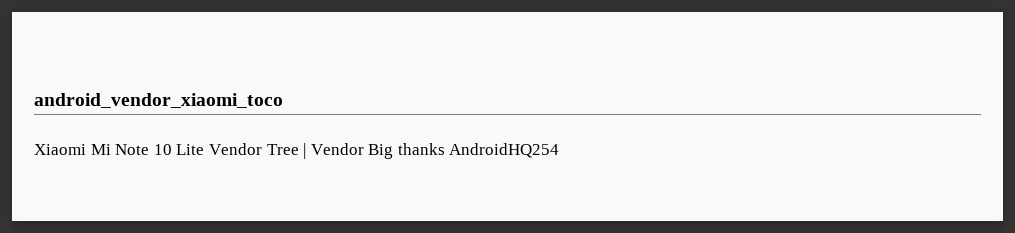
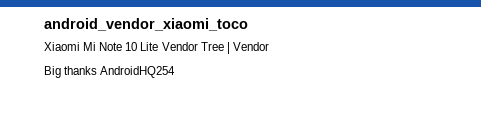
- Xiaomi Mi Note 10 Lite Vendor Tree | Vendor Big thanks AndroidHQ254
+ Xiaomi Mi Note 10 Lite Vendor Tree | Vendor
+ Big thanks AndroidHQ254

